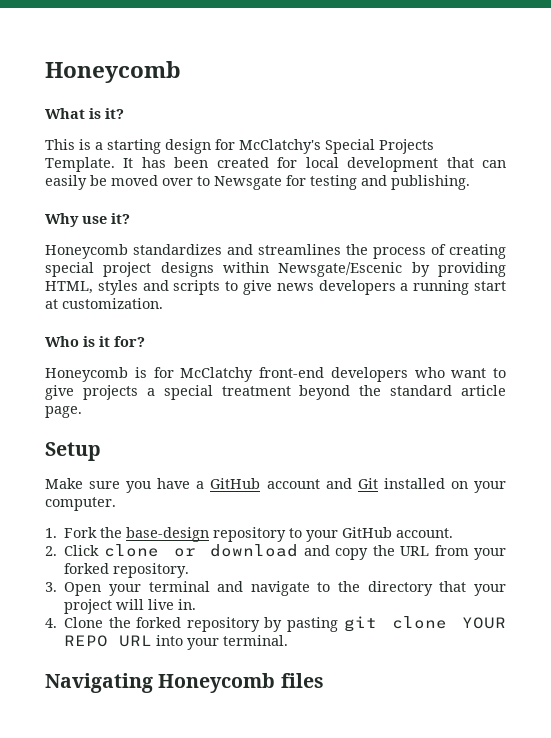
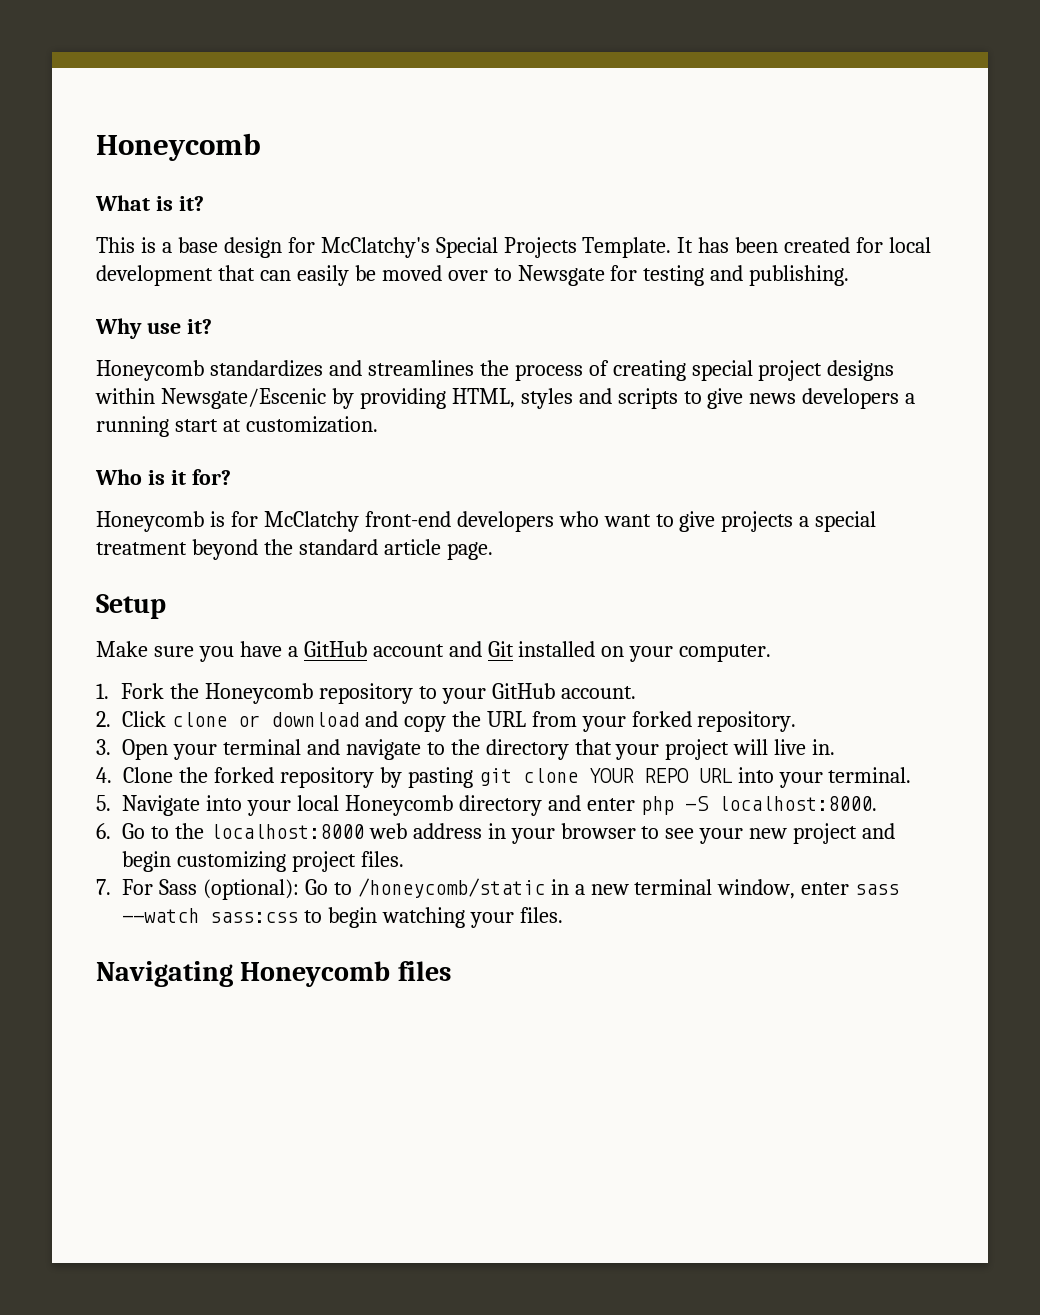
- This is a starting design for McClatchy's Special Projects Template.
+ This is a base design for McClatchy's Special Projects Template.
- 1. Fork the base-design repository to your GitHub account.
+ 1. Fork the Honeycomb repository to your GitHub account.
+ 5. Navigate into your local Honeycomb directory and enter php -S localhost:8000.
+ 6. Go to the localhost:8000 web address in your browser to see your new project and begin customizing project files.
+ 7. For Sass (optional): Go to /honeycomb/static in a new terminal window, enter sass --watch sass:css to begin watching your files.

